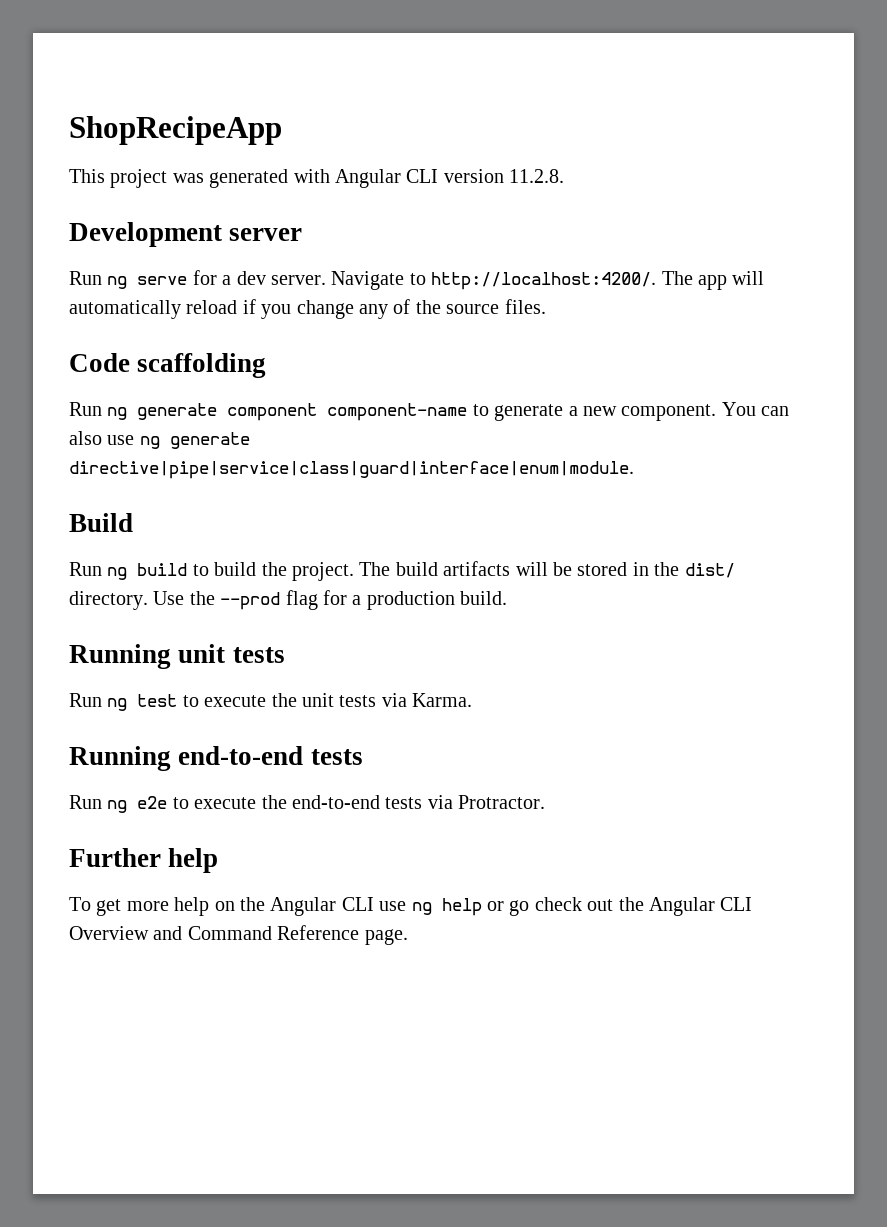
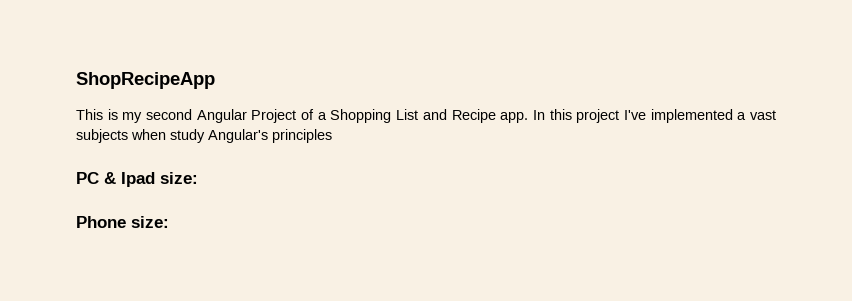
- This project was generated with Angular CLI version 11.2.8.
- Development server
- Run ng serve for a dev server. Navigate to http://localhost:4200/. The app will automatically reload if you change any of the source files.
- Code scaffolding
- Run ng generate component component-name to generate a new component. You can also use ng generate directive|pipe|service|class|guard|interface|enum|module.
- Build
- Run ng build to build the project. The build artifacts will be stored in the dist/ directory. Use the --prod flag for a production build.
- Running unit tests
- Run ng test to execute the unit tests via Karma.
- Running end-to-end tests
- Run ng e2e to execute the end-to-end tests via Protractor.
- Further help
- To get more help on the Angular CLI use ng help or go check out the Angular CLI Overview and Command Reference page.
+ This is my second Angular Project of a Shopping List and Recipe app. In this project I've implemented a vast subjects when study Angular's principles
+ PC & Ipad size:
+ Phone size:

